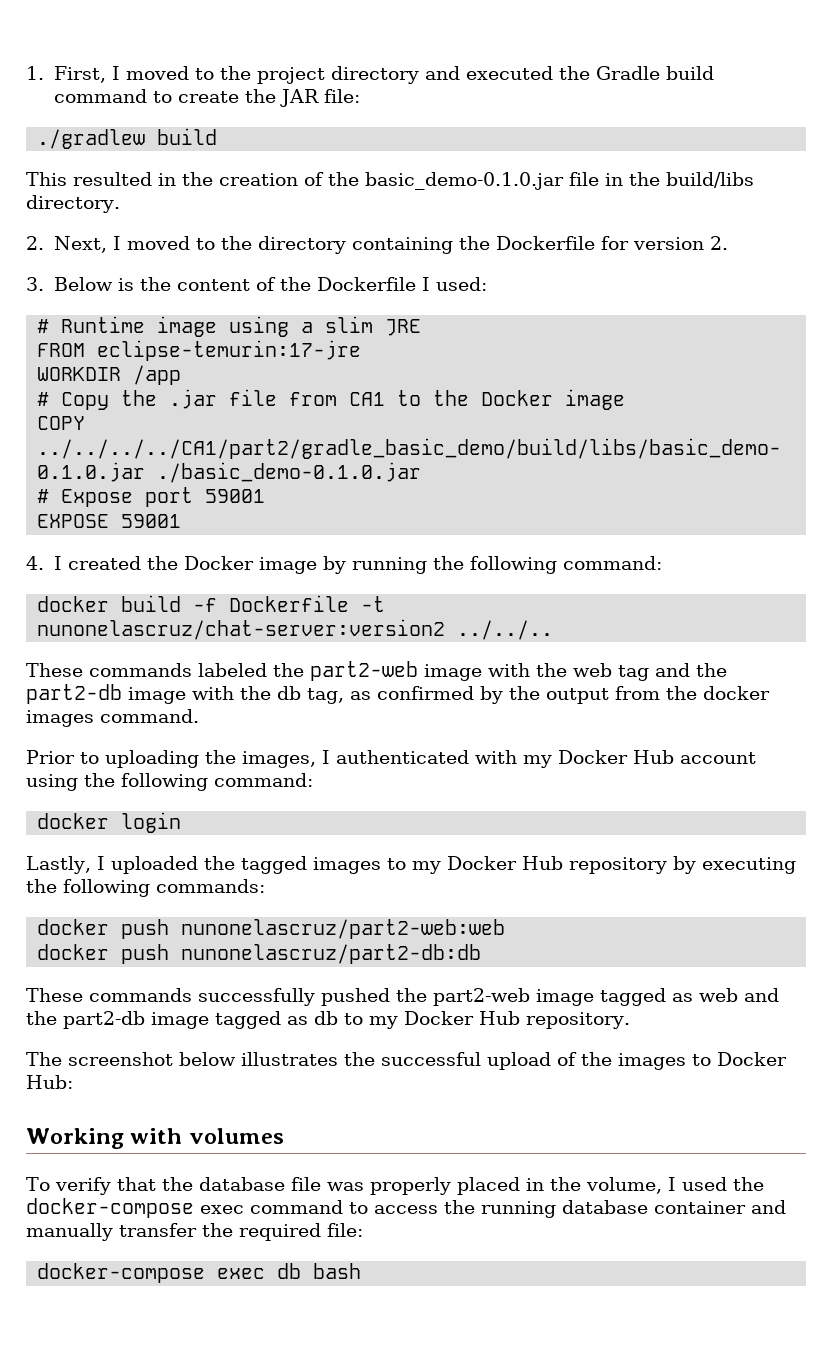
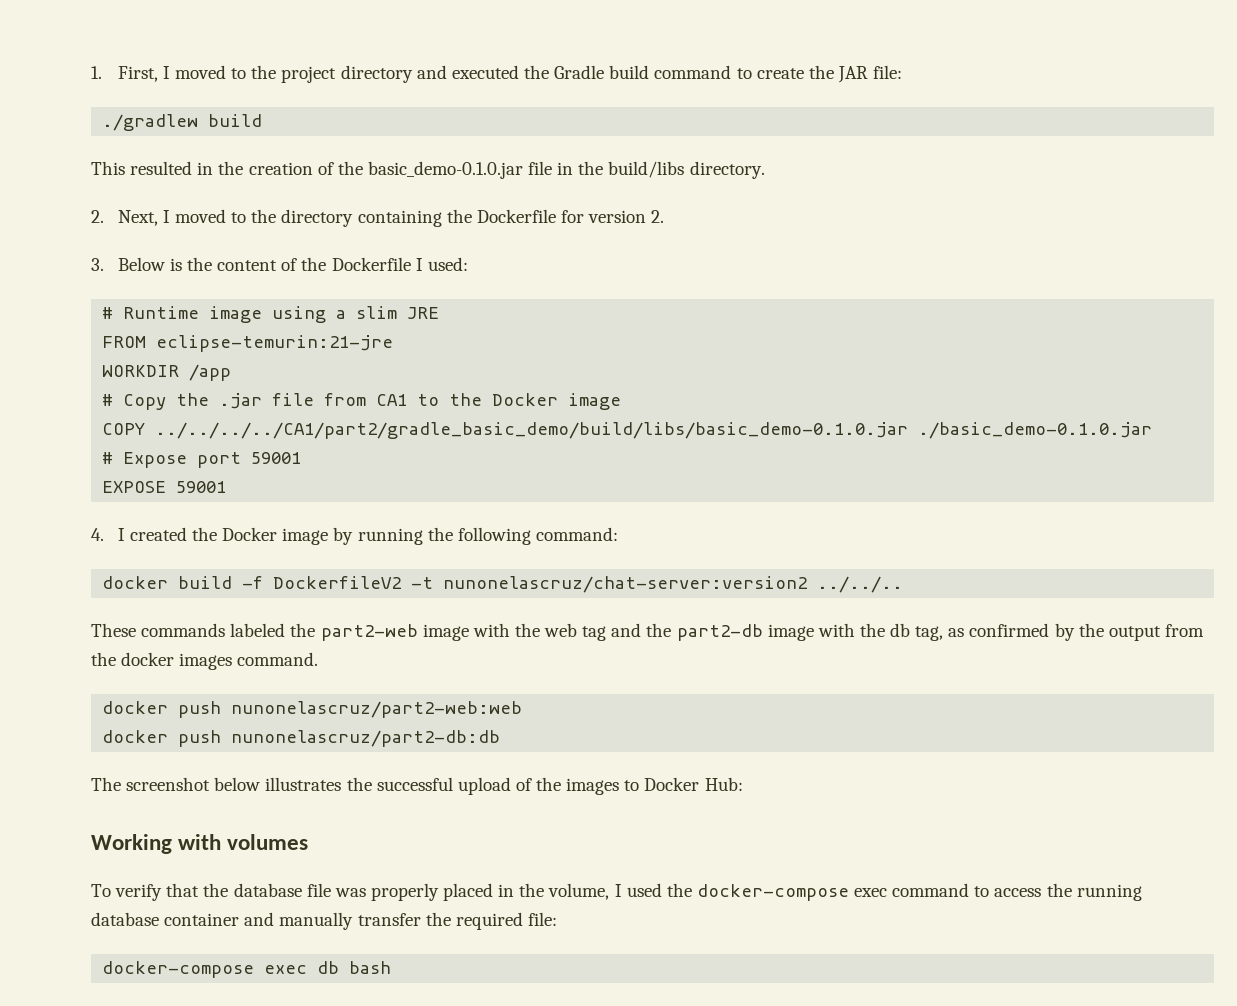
- FROM eclipse-temurin:17-jre
+ FROM eclipse-temurin:21-jre
- docker build -f Dockerfile -t nunonelascruz/chat-server:version2 ../../..
+ docker build -f DockerfileV2 -t nunonelascruz/chat-server:version2 ../../..
- Prior to uploading the images, I authenticated with my Docker Hub account using the following command:
- docker login
- Lastly, I uploaded the tagged images to my Docker Hub repository by executing the following commands:
- These commands successfully pushed the part2-web image tagged as web and the part2-db image tagged as db to my Docker Hub repository.

